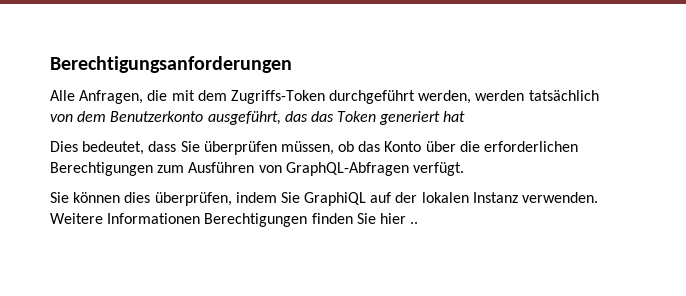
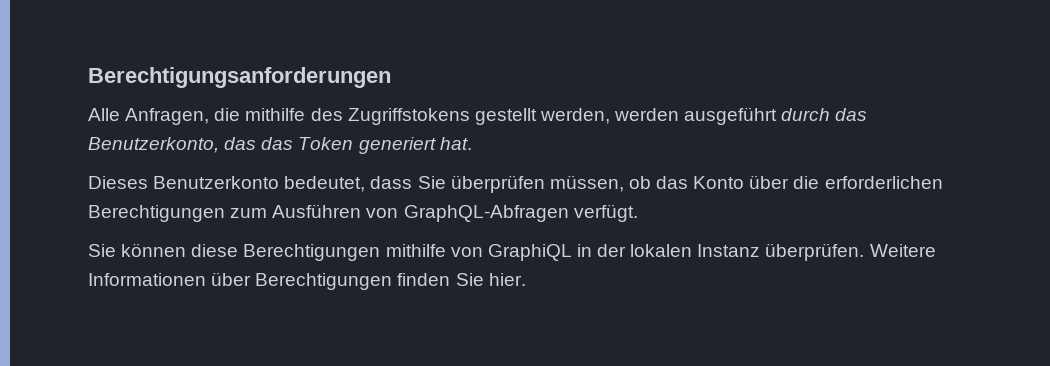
- Alle Anfragen, die mit dem Zugriffs-Token durchgeführt werden, werden tatsächlich von dem Benutzerkonto ausgeführt, das das Token generiert hat
- Dies bedeutet, dass Sie überprüfen müssen, ob das Konto über die erforderlichen Berechtigungen zum Ausführen von GraphQL-Abfragen verfügt.
+ Alle Anfragen, die mithilfe des Zugriffstokens gestellt werden, werden ausgeführt durch das Benutzerkonto, das das Token generiert hat.
+ Dieses Benutzerkonto bedeutet, dass Sie überprüfen müssen, ob das Konto über die erforderlichen Berechtigungen zum Ausführen von GraphQL-Abfragen verfügt.
- Sie können dies überprüfen, indem Sie GraphiQL auf der lokalen Instanz verwenden.
+ Sie können diese Berechtigungen mithilfe von GraphiQL in der lokalen Instanz überprüfen.
- Weitere Informationen Berechtigungen finden Sie hier ..
+ Weitere Informationen über Berechtigungen finden Sie hier.

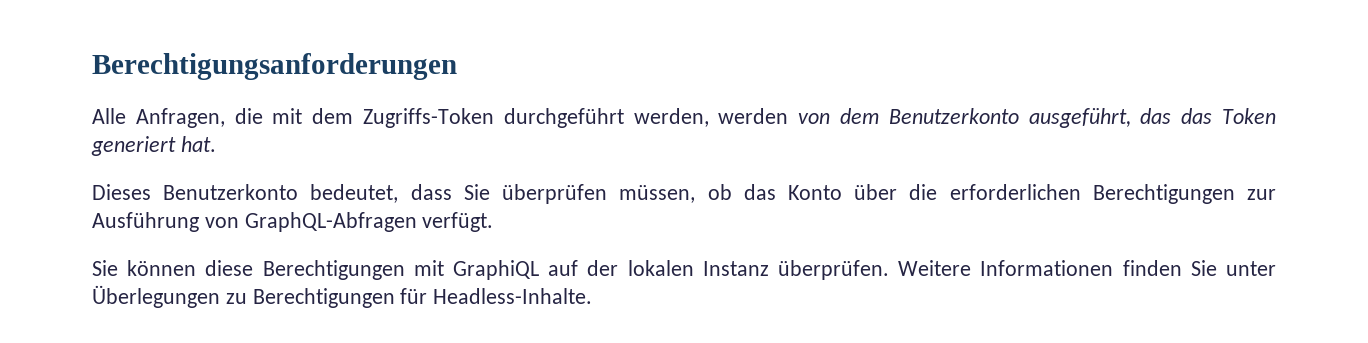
- Alle Anfragen, die mithilfe des Zugriffstokens gestellt werden, werden ausgeführt durch das Benutzerkonto, das das Token generiert hat.
+ Alle Anfragen, die mit dem Zugriffs-Token durchgeführt werden, werden von dem Benutzerkonto ausgeführt, das das Token generiert hat.
- Dieses Benutzerkonto bedeutet, dass Sie überprüfen müssen, ob das Konto über die erforderlichen Berechtigungen zum Ausführen von GraphQL-Abfragen verfügt.
+ Dieses Benutzerkonto bedeutet, dass Sie überprüfen müssen, ob das Konto über die erforderlichen Berechtigungen zur Ausführung von GraphQL-Abfragen verfügt.
- Sie können diese Berechtigungen mithilfe von GraphiQL in der lokalen Instanz überprüfen.
+ Sie können diese Berechtigungen mit GraphiQL auf der lokalen Instanz überprüfen.
- Weitere Informationen über Berechtigungen finden Sie hier.
+ Weitere Informationen finden Sie unter Überlegungen zu Berechtigungen für Headless-Inhalte.

